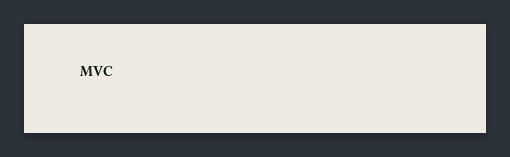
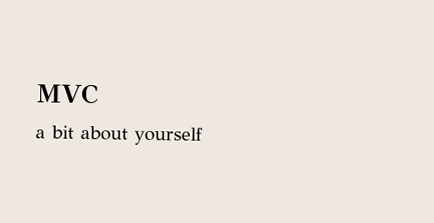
+ a bit about yourself

